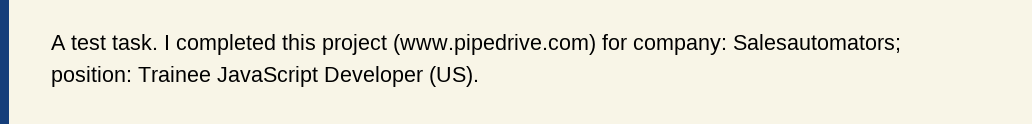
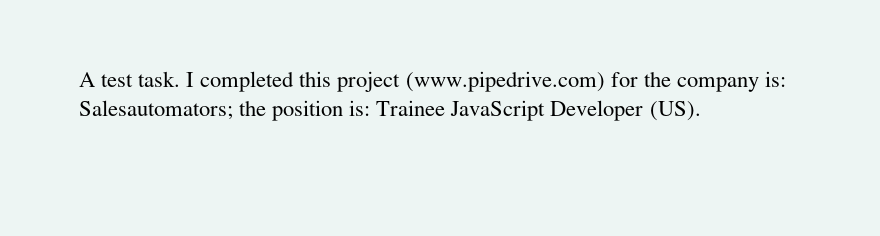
- I completed this project (www.pipedrive.com) for company: Salesautomators; position: Trainee JavaScript Developer (US).
+ I completed this project (www.pipedrive.com) for the company is: Salesautomators; the position is: Trainee JavaScript Developer (US).

